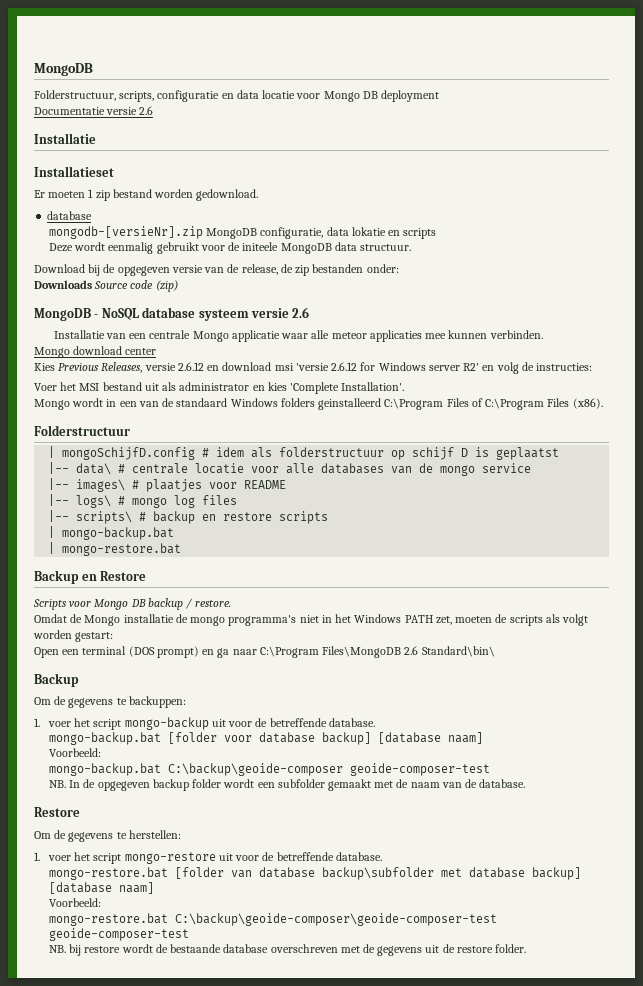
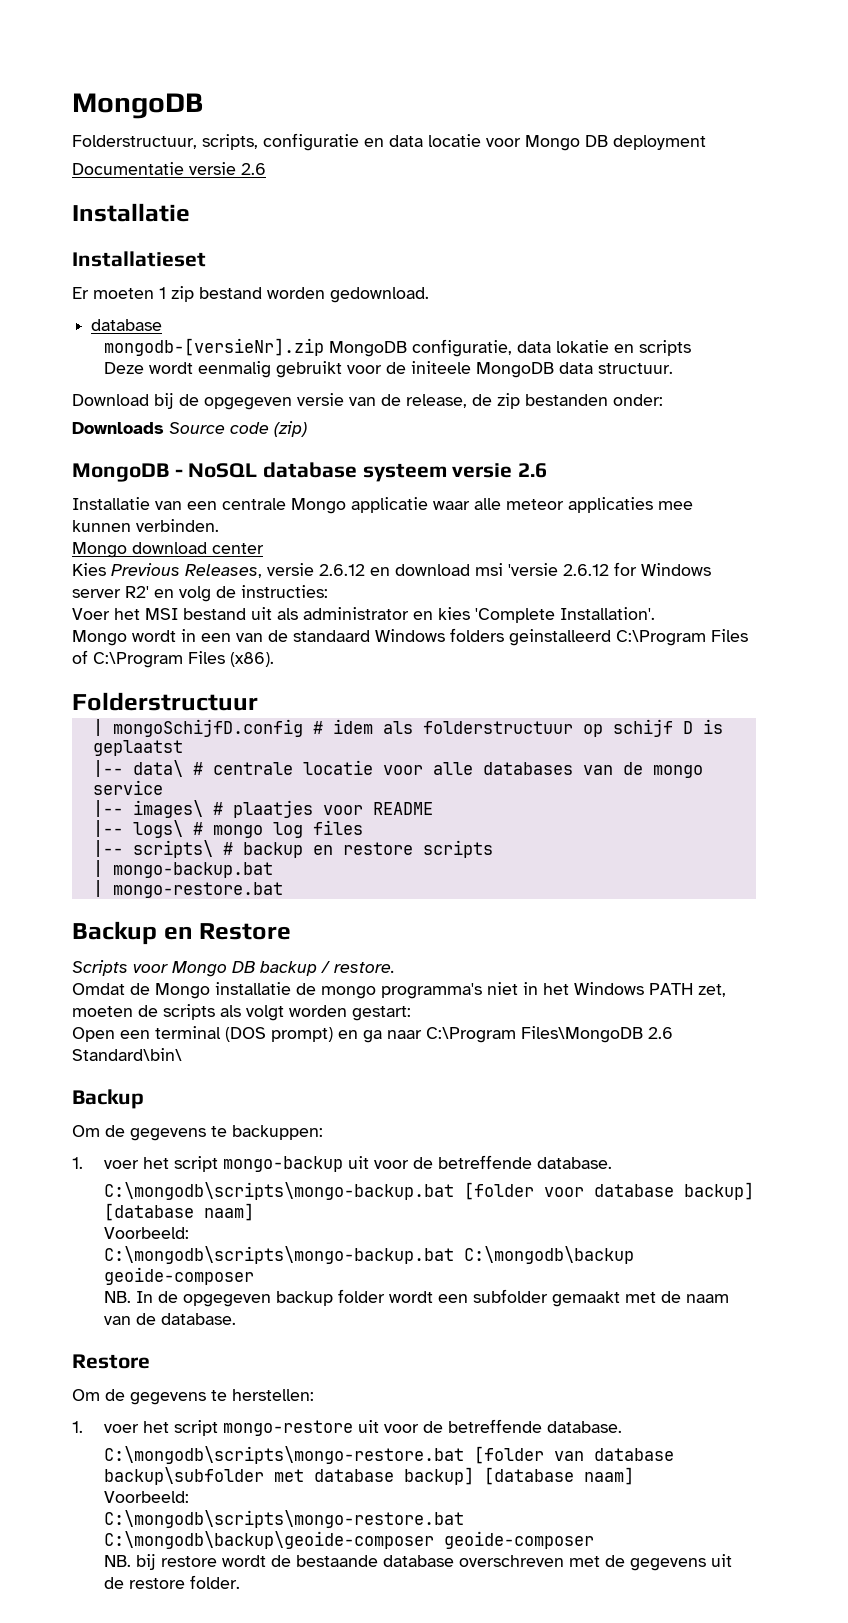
- mongo-backup.bat [folder voor database backup] [database naam]
+ C:\mongodb\scripts\mongo-backup.bat [folder voor database backup] [database naam]
- mongo-backup.bat C:\backup\geoide-composer geoide-composer-test
+ C:\mongodb\scripts\mongo-backup.bat C:\mongodb\backup geoide-composer
- mongo-restore.bat [folder van database backup\subfolder met database backup] [database naam]
+ C:\mongodb\scripts\mongo-restore.bat [folder van database backup\subfolder met database backup] [database naam]
- mongo-restore.bat C:\backup\geoide-composer\geoide-composer-test geoide-composer-test
+ C:\mongodb\scripts\mongo-restore.bat C:\mongodb\backup\geoide-composer geoide-composer

